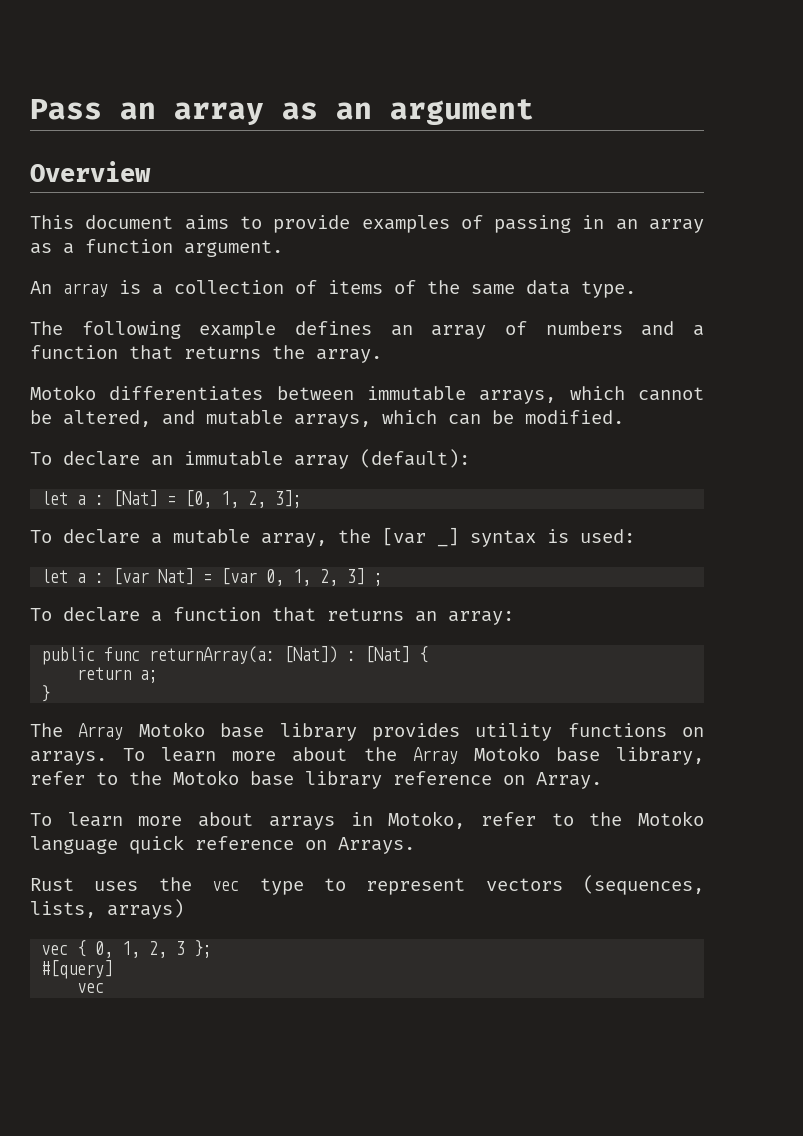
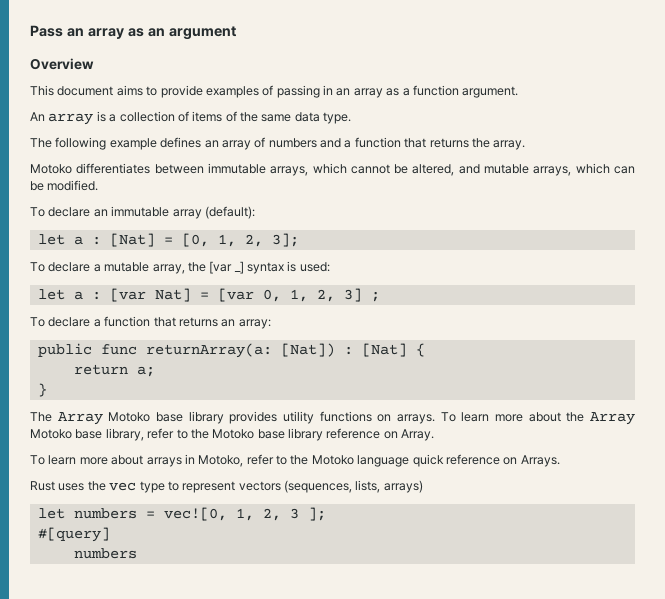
- vec { 0, 1, 2, 3 };
+ let numbers = vec![0, 1, 2, 3 ];
  #[query]
- vec
+ numbers

